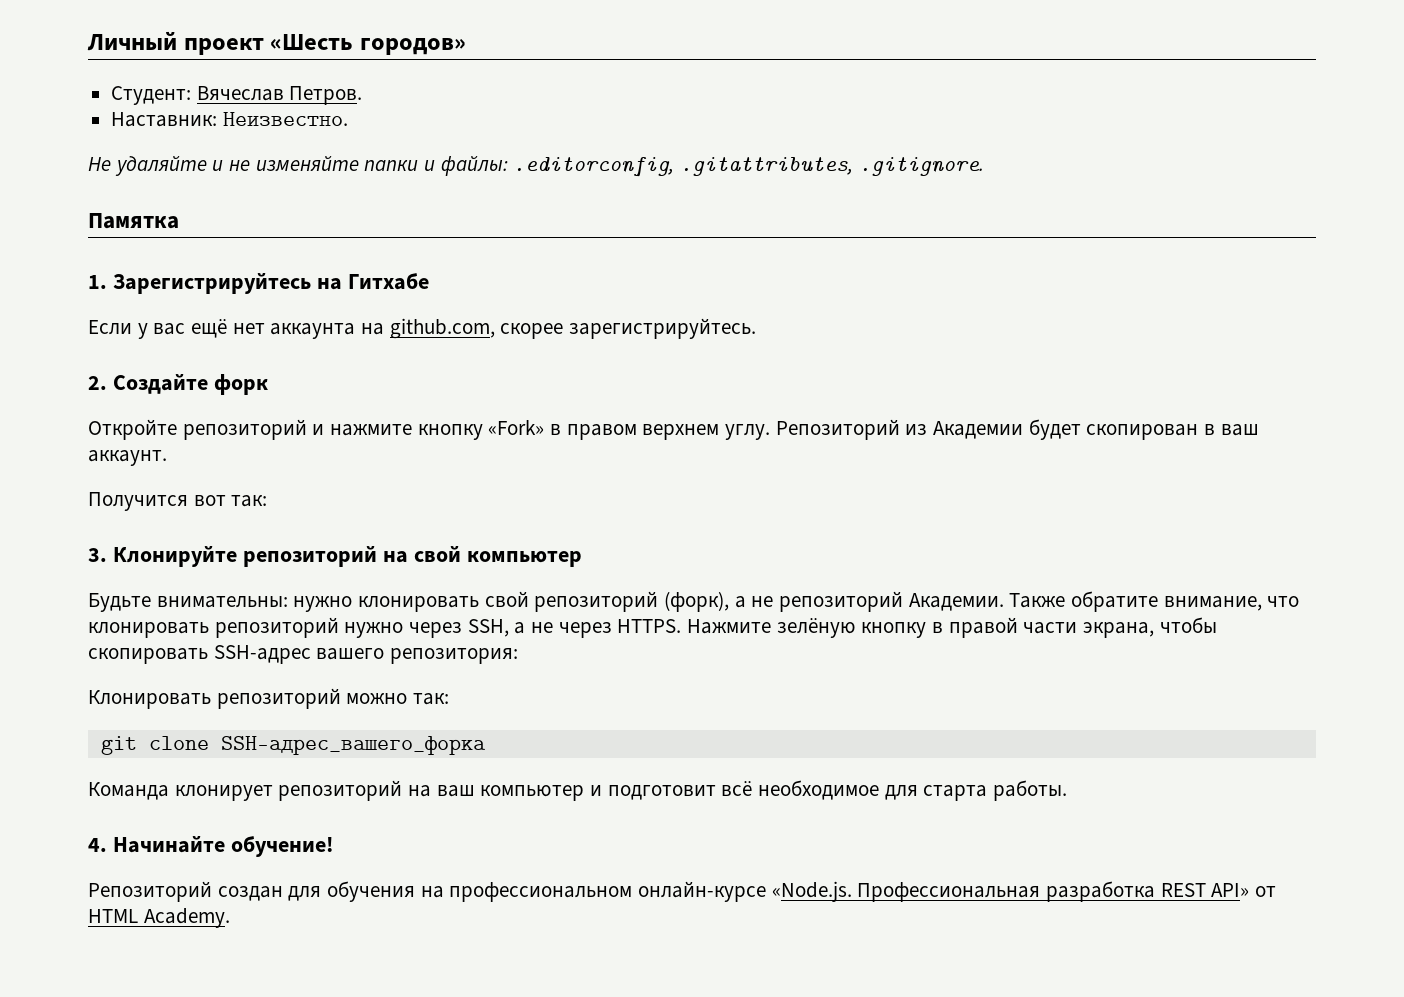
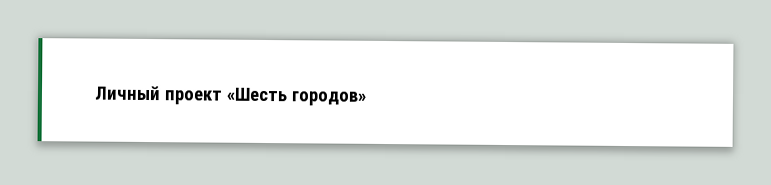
- Студент: Вячеслав Петров.
- Наставник: Неизвестно.
- Не удаляйте и не изменяйте папки и файлы: .editorconfig, .gitattributes, .gitignore.
- Памятка
- 1. Зарегистрируйтесь на Гитхабе
- Если у вас ещё нет аккаунта на github.com, скорее зарегистрируйтесь.
- 2. Создайте форк
- Откройте репозиторий и нажмите кнопку «Fork» в правом верхнем углу. Репозиторий из Академии будет скопирован в ваш аккаунт.
- Получится вот так:
- 3. Клонируйте репозиторий на свой компьютер
- Будьте внимательны: нужно клонировать свой репозиторий (форк), а не репозиторий Академии. Также обратите внимание, что клонировать репозиторий нужно через SSH, а не через HTTPS. Нажмите зелёную кнопку в правой части экрана, чтобы скопировать SSH-адрес вашего репозитория:
- Клонировать репозиторий можно так:
- git clone SSH-адрес_вашего_форка
- Команда клонирует репозиторий на ваш компьютер и подготовит всё необходимое для старта работы.
- 4. Начинайте обучение!
- Репозиторий создан для обучения на профессиональном онлайн‑курсе «Node.js. Профессиональная разработка REST API» от HTML Academy.

